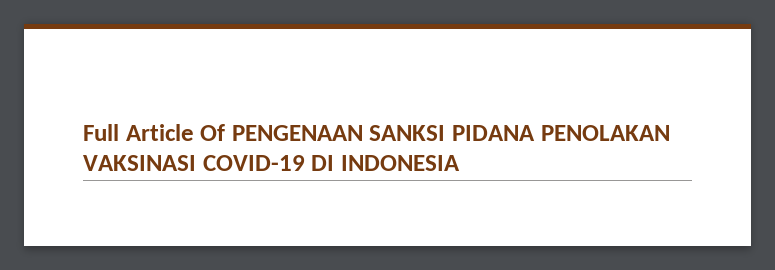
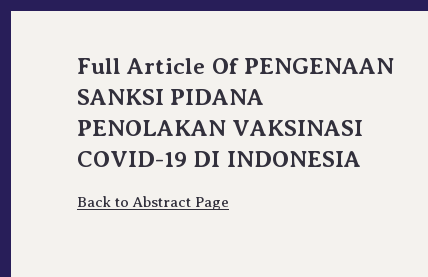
+ Back to Abstract Page

